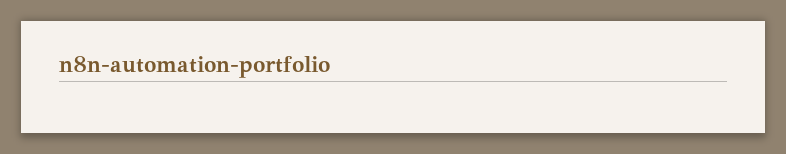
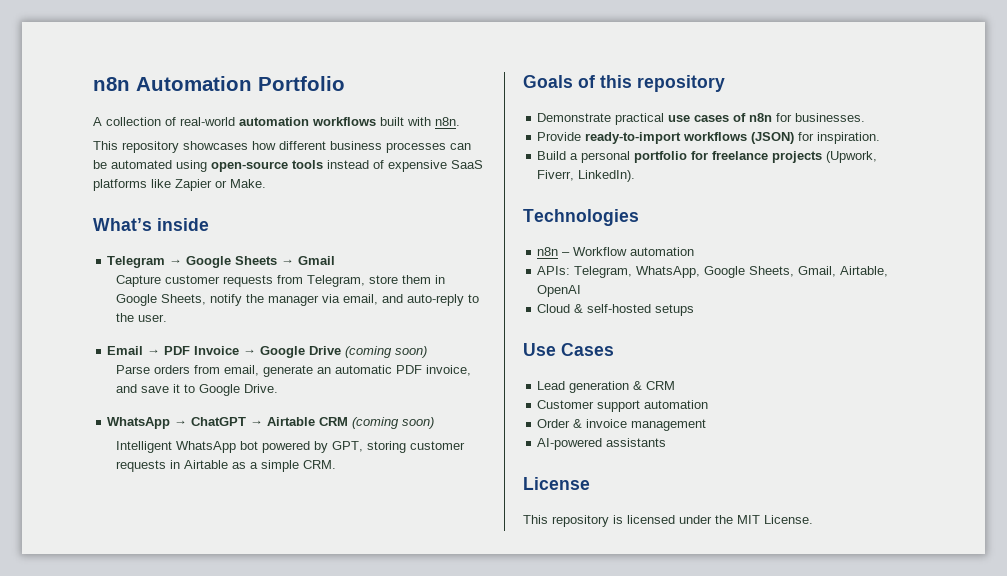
- n8n-automation-portfolio
+ n8n Automation Portfolio
+ A collection of real-world automation workflows built with n8n.
+ This repository showcases how different business processes can be automated using open-source tools instead of expensive SaaS platforms like Zapier or Make.
+ What’s inside
+ Telegram → Google Sheets → Gmail
+ Capture customer requests from Telegram, store them in Google Sheets, notify the manager via email, and auto-reply to the user.
+ Email → PDF Invoice → Google Drive (coming soon)
+ Parse orders from email, generate an automatic PDF invoice, and save it to Google Drive.
+ WhatsApp → ChatGPT → Airtable CRM (coming soon)
+ Intelligent WhatsApp bot powered by GPT, storing customer requests in Airtable as a simple CRM.
+ Goals of this repository
+ Demonstrate practical use cases of n8n for businesses.
+ Provide ready-to-import workflows (JSON) for inspiration.
+ Build a personal portfolio for freelance projects (Upwork, Fiverr, LinkedIn).
+ Technologies
+ n8n – Workflow automation
+ APIs: Telegram, WhatsApp, Google Sheets, Gmail, Airtable, OpenAI
+ Cloud & self-hosted setups
+ Use Cases
+ Lead generation & CRM
+ Customer support automation
+ Order & invoice management
+ AI-powered assistants
+ License
+ This repository is licensed under the MIT License.

